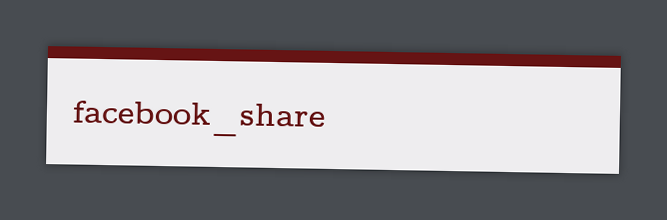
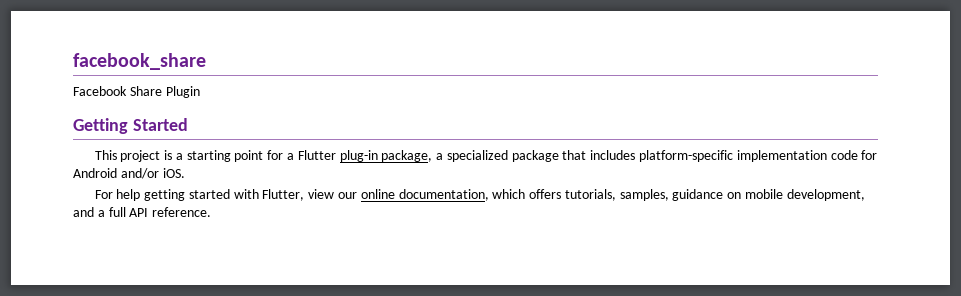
+ Facebook Share Plugin
+ Getting Started
+ This project is a starting point for a Flutter plug-in package, a specialized package that includes platform-specific implementation code for Android and/or iOS.
+ For help getting started with Flutter, view our online documentation, which offers tutorials, samples, guidance on mobile development, and a full API reference.

